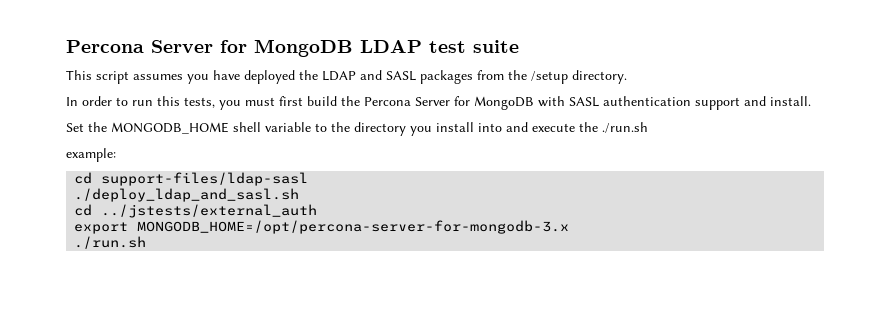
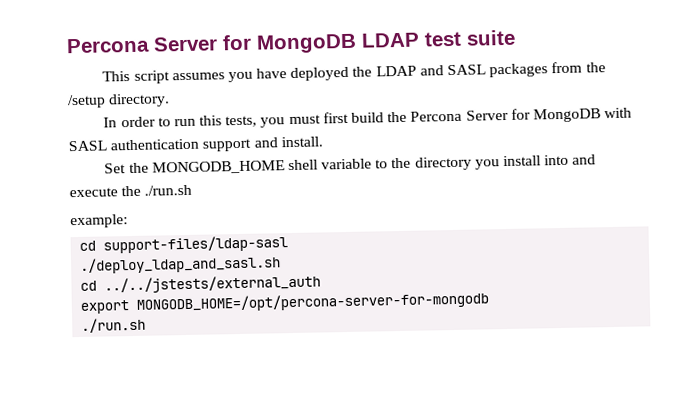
- cd ../jstests/external_auth
+ cd ../../jstests/external_auth
- export MONGODB_HOME=/opt/percona-server-for-mongodb-3.x
+ export MONGODB_HOME=/opt/percona-server-for-mongodb

